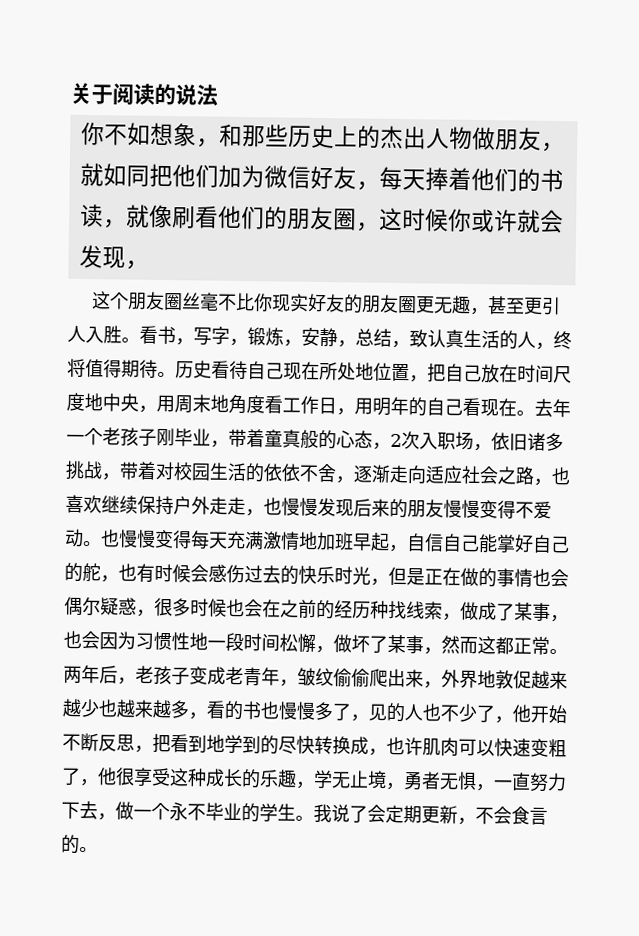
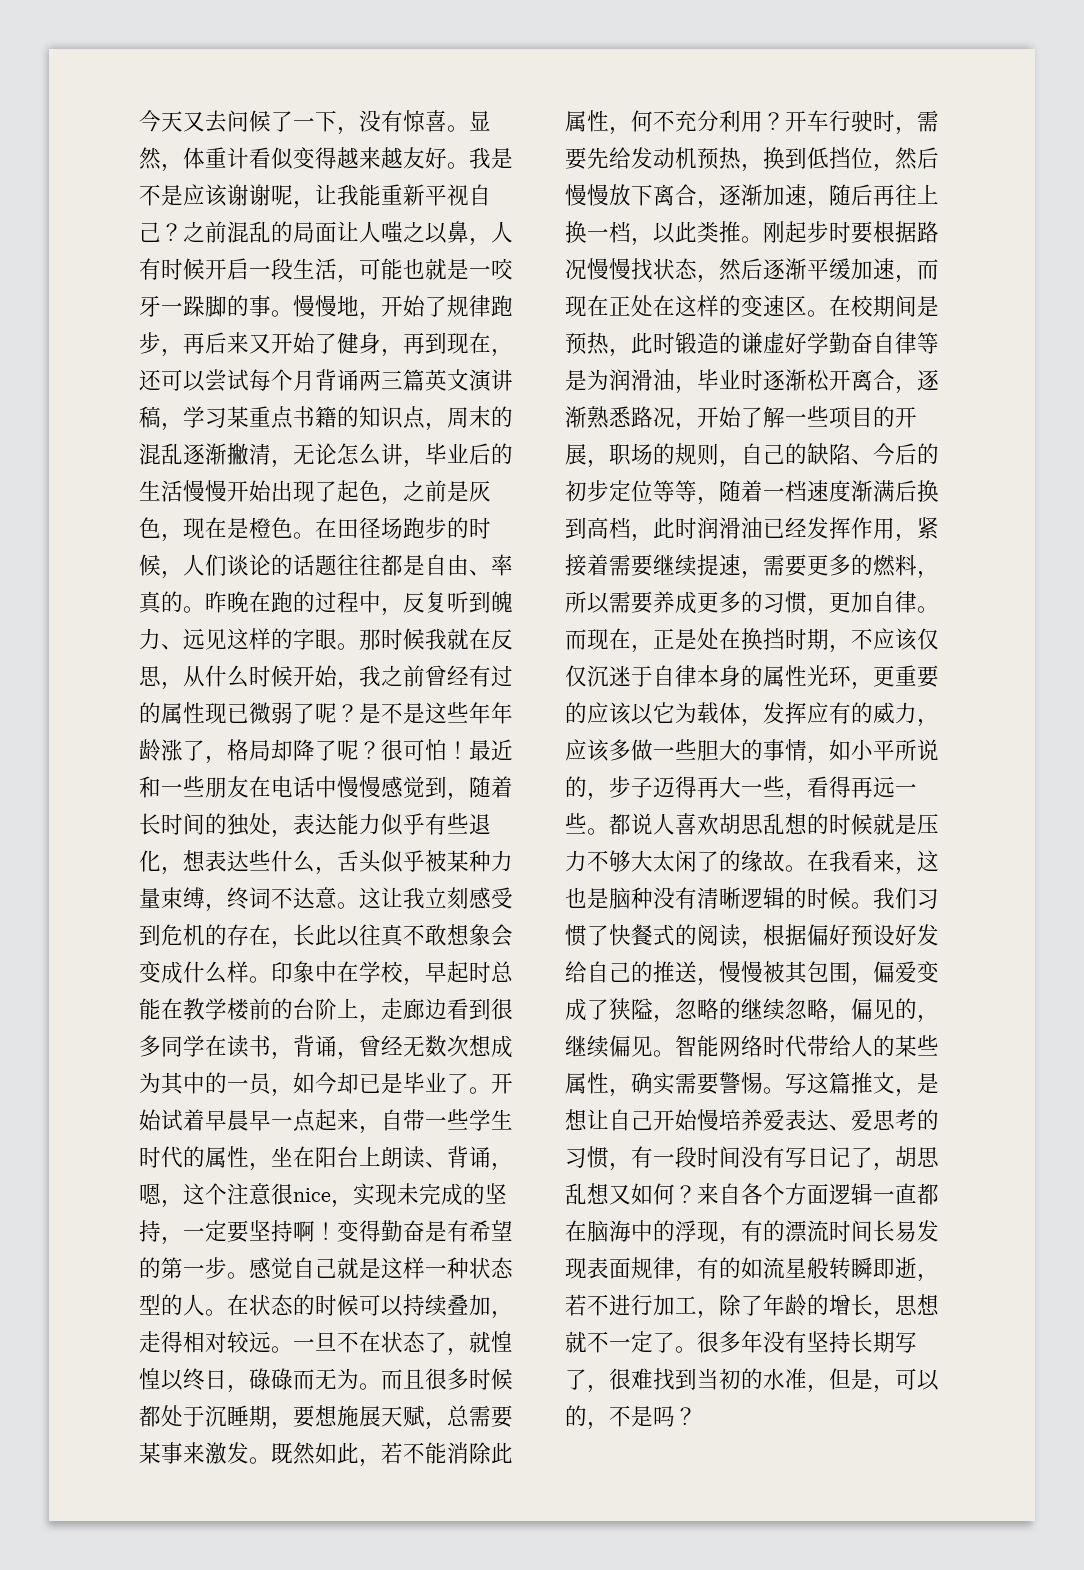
- 关于阅读的说法
- 你不如想象，和那些历史上的杰出人物做朋友，就如同把他们加为微信好友，每天捧着他们的书读，就像刷看他们的朋友圈，这时候你或许就会发现，
- 这个朋友圈丝毫不比你现实好友的朋友圈更无趣，甚至更引人入胜。看书，写字，锻炼，安静，总结，致认真生活的人，终将值得期待。历史看待自己现在所处地位置，把自己放在时间尺度地中央，用周末地角度看工作日，用明年的自己看现在。去年一个老孩子刚毕业，带着童真般的心态，2次入职场，依旧诸多挑战，带着对校园生活的依依不舍，逐渐走向适应社会之路，也喜欢继续保持户外走走，也慢慢发现后来的朋友慢慢变得不爱动。也慢慢变得每天充满激情地加班早起，自信自己能掌好自己的舵，也有时候会感伤过去的快乐时光，但是正在做的事情也会偶尔疑惑，很多时候也会在之前的经历种找线索，做成了某事，也会因为习惯性地一段时间松懈，做坏了某事，然而这都正常。两年后，老孩子变成老青年，皱纹偷偷爬出来，外界地敦促越来越少也越来越多，看的书也慢慢多了，见的人也不少了，他开始不断反思，把看到地学到的尽快转换成，也许肌肉可以快速变粗了，他很享受这种成长的乐趣，学无止境，勇者无惧，一直努力下去，做一个永不毕业的学生。我说了会定期更新，不会食言的。
+ 今天又去问候了一下，没有惊喜。显然，体重计看似变得越来越友好。我是不是应该谢谢呢，让我能重新平视自己？之前混乱的局面让人嗤之以鼻，人有时候开启一段生活，可能也就是一咬牙一跺脚的事。慢慢地，开始了规律跑步，再后来又开始了健身，再到现在，还可以尝试每个月背诵两三篇英文演讲稿，学习某重点书籍的知识点，周末的混乱逐渐撇清，无论怎么讲，毕业后的生活慢慢开始出现了起色，之前是灰色，现在是橙色。在田径场跑步的时候，人们谈论的话题往往都是自由、率真的。昨晚在跑的过程中，反复听到魄力、远见这样的字眼。那时候我就在反思，从什么时候开始，我之前曾经有过的属性现已微弱了呢？是不是这些年年龄涨了，格局却降了呢？很可怕！最近和一些朋友在电话中慢慢感觉到，随着长时间的独处，表达能力似乎有些退化，想表达些什么，舌头似乎被某种力量束缚，终词不达意。这让我立刻感受到危机的存在，长此以往真不敢想象会变成什么样。印象中在学校，早起时总能在教学楼前的台阶上，走廊边看到很多同学在读书，背诵，曾经无数次想成为其中的一员，如今却已是毕业了。开始试着早晨早一点起来，自带一些学生时代的属性，坐在阳台上朗读、背诵，嗯，这个注意很nice，实现未完成的坚持，一定要坚持啊！变得勤奋是有希望的第一步。感觉自己就是这样一种状态型的人。在状态的时候可以持续叠加，走得相对较远。一旦不在状态了，就惶惶以终日，碌碌而无为。而且很多时候都处于沉睡期，要想施展天赋，总需要某事来激发。既然如此，若不能消除此属性，何不充分利用？开车行驶时，需要先给发动机预热，换到低挡位，然后慢慢放下离合，逐渐加速，随后再往上换一档，以此类推。刚起步时要根据路况慢慢找状态，然后逐渐平缓加速，而现在正处在这样的变速区。在校期间是预热，此时锻造的谦虚好学勤奋自律等是为润滑油，毕业时逐渐松开离合，逐渐熟悉路况，开始了解一些项目的开展，职场的规则，自己的缺陷、今后的初步定位等等，随着一档速度渐满后换到高档，此时润滑油已经发挥作用，紧接着需要继续提速，需要更多的燃料，所以需要养成更多的习惯，更加自律。而现在，正是处在换挡时期，不应该仅仅沉迷于自律本身的属性光环，更重要的应该以它为载体，发挥应有的威力，应该多做一些胆大的事情，如小平所说的，步子迈得再大一些，看得再远一些。都说人喜欢胡思乱想的时候就是压力不够大太闲了的缘故。在我看来，这也是脑种没有清晰逻辑的时候。我们习惯了快餐式的阅读，根据偏好预设好发给自己的推送，慢慢被其包围，偏爱变成了狭隘，忽略的继续忽略，偏见的，继续偏见。智能网络时代带给人的某些属性，确实需要警惕。写这篇推文，是想让自己开始慢培养爱表达、爱思考的习惯，有一段时间没有写日记了，胡思乱想又如何？来自各个方面逻辑一直都在脑海中的浮现，有的漂流时间长易发现表面规律，有的如流星般转瞬即逝，若不进行加工，除了年龄的增长，思想就不一定了。很多年没有坚持长期写了，很难找到当初的水准，但是，可以的，不是吗？

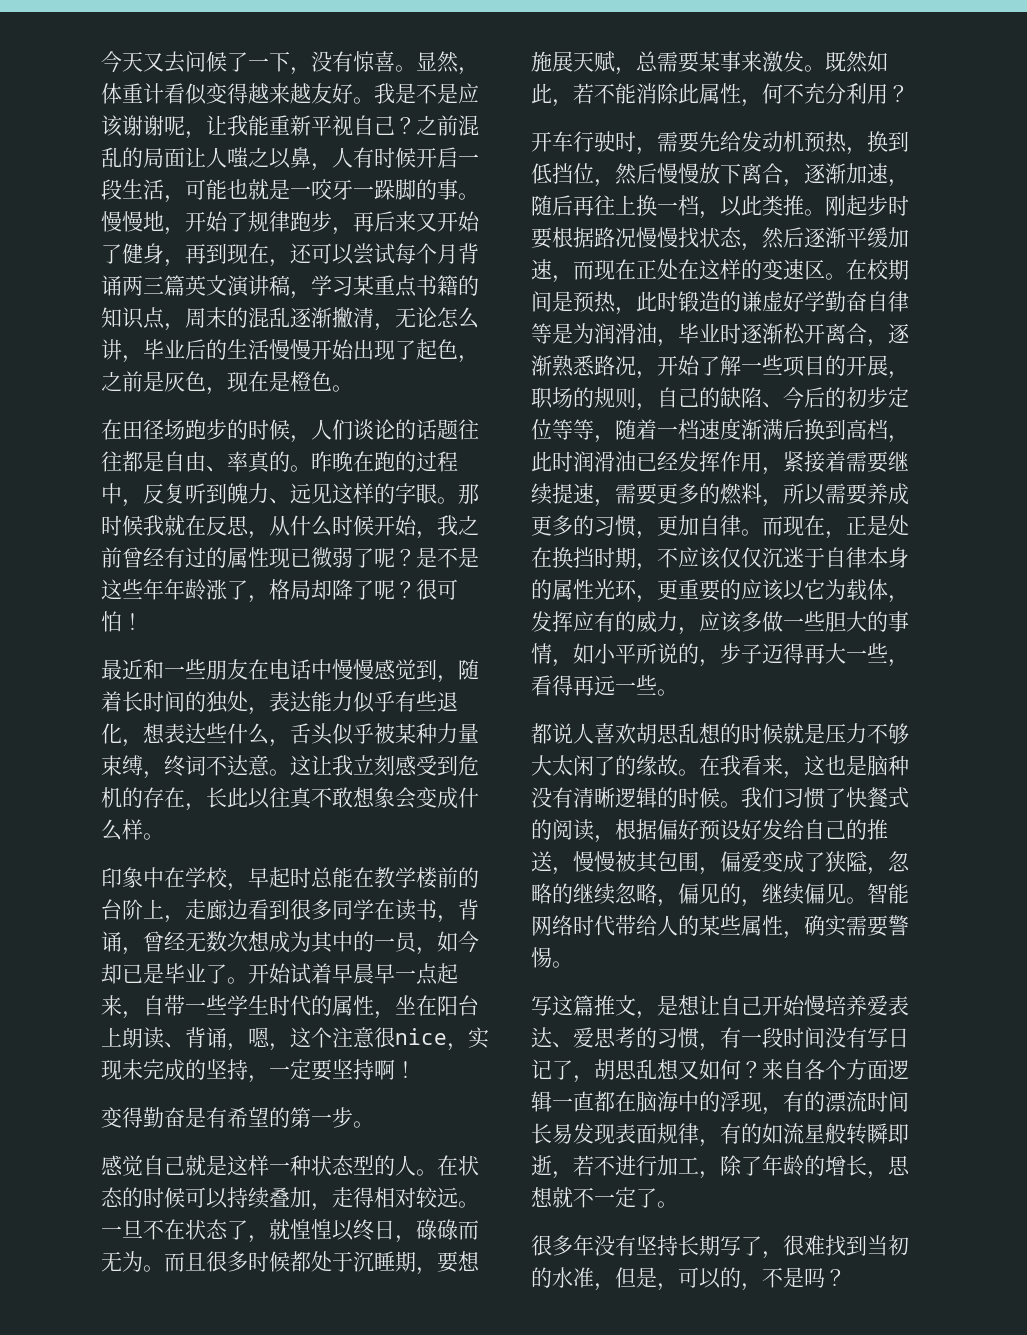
- 慢慢地，开始了规律跑步，再后来又开始了健身，再到现在，还可以尝试每个月背诵两三篇英文演讲稿，学习某重点书籍的知识点，周末的混乱逐渐撇清，无论怎么讲，毕业后的生活慢慢开始出现了起色，之前是灰色，现在是橙色。在田径场跑步的时候，人们谈论的话题往往都是自由、率真的。
+ 慢慢地，开始了规律跑步，再后来又开始了健身，再到现在，还可以尝试每个月背诵两三篇英文演讲稿，学习某重点书籍的知识点，周末的混乱逐渐撇清，无论怎么讲，毕业后的生活慢慢开始出现了起色，之前是灰色，现在是橙色。
+ 在田径场跑步的时候，人们谈论的话题往往都是自由、率真的。
- 很可怕！最近和一些朋友在电话中慢慢感觉到，随着长时间的独处，表达能力似乎有些退化，想表达些什么，舌头似乎被某种力量束缚，终词不达意。
+ 很可怕！
+ 最近和一些朋友在电话中慢慢感觉到，随着长时间的独处，表达能力似乎有些退化，想表达些什么，舌头似乎被某种力量束缚，终词不达意。
- 这让我立刻感受到危机的存在，长此以往真不敢想象会变成什么样。印象中在学校，早起时总能在教学楼前的台阶上，走廊边看到很多同学在读书，背诵，曾经无数次想成为其中的一员，如今却已是毕业了。
+ 这让我立刻感受到危机的存在，长此以往真不敢想象会变成什么样。
+ 印象中在学校，早起时总能在教学楼前的台阶上，走廊边看到很多同学在读书，背诵，曾经无数次想成为其中的一员，如今却已是毕业了。
- 开始试着早晨早一点起来，自带一些学生时代的属性，坐在阳台上朗读、背诵，嗯，这个注意很nice，实现未完成的坚持，一定要坚持啊！变得勤奋是有希望的第一步。感觉自己就是这样一种状态型的人。
+ 开始试着早晨早一点起来，自带一些学生时代的属性，坐在阳台上朗读、背诵，嗯，这个注意很nice，实现未完成的坚持，一定要坚持啊！
+ 变得勤奋是有希望的第一步。
+ 感觉自己就是这样一种状态型的人。
- 既然如此，若不能消除此属性，何不充分利用？开车行驶时，需要先给发动机预热，换到低挡位，然后慢慢放下离合，逐渐加速，随后再往上换一档，以此类推。
+ 既然如此，若不能消除此属性，何不充分利用？
+ 开车行驶时，需要先给发动机预热，换到低挡位，然后慢慢放下离合，逐渐加速，随后再往上换一档，以此类推。
- 而现在，正是处在换挡时期，不应该仅仅沉迷于自律本身的属性光环，更重要的应该以它为载体，发挥应有的威力，应该多做一些胆大的事情，如小平所说的，步子迈得再大一些，看得再远一些。都说人喜欢胡思乱想的时候就是压力不够大太闲了的缘故。
+ 而现在，正是处在换挡时期，不应该仅仅沉迷于自律本身的属性光环，更重要的应该以它为载体，发挥应有的威力，应该多做一些胆大的事情，如小平所说的，步子迈得再大一些，看得再远一些。
+ 都说人喜欢胡思乱想的时候就是压力不够大太闲了的缘故。
- 智能网络时代带给人的某些属性，确实需要警惕。写这篇推文，是想让自己开始慢培养爱表达、爱思考的习惯，有一段时间没有写日记了，胡思乱想又如何？
+ 智能网络时代带给人的某些属性，确实需要警惕。
+ 写这篇推文，是想让自己开始慢培养爱表达、爱思考的习惯，有一段时间没有写日记了，胡思乱想又如何？
- 来自各个方面逻辑一直都在脑海中的浮现，有的漂流时间长易发现表面规律，有的如流星般转瞬即逝，若不进行加工，除了年龄的增长，思想就不一定了。很多年没有坚持长期写了，很难找到当初的水准，但是，可以的，不是吗？
+ 来自各个方面逻辑一直都在脑海中的浮现，有的漂流时间长易发现表面规律，有的如流星般转瞬即逝，若不进行加工，除了年龄的增长，思想就不一定了。
+ 很多年没有坚持长期写了，很难找到当初的水准，但是，可以的，不是吗？

